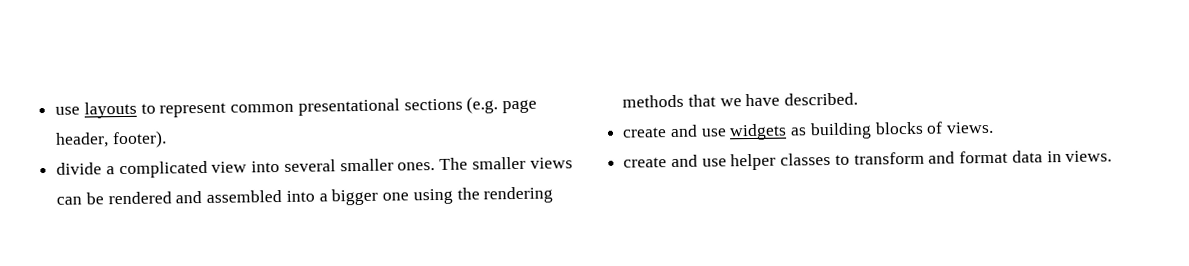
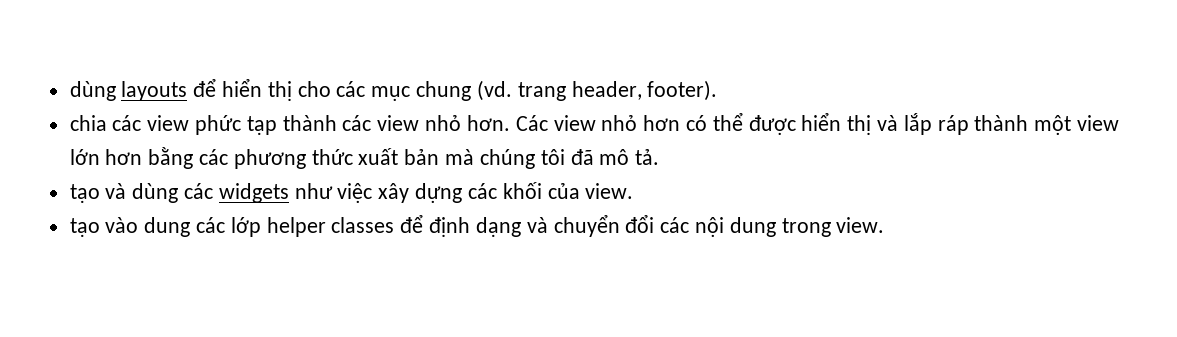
- use layouts to represent common presentational sections (e.g. page header, footer).
- divide a complicated view into several smaller ones. The smaller views can be rendered and assembled into a bigger one using the rendering methods that we have described.
- create and use widgets as building blocks of views.
- create and use helper classes to transform and format data in views.
+ dùng layouts để hiển thị cho các mục chung (vd. trang header, footer).
+ chia các view phức tạp thành các view nhỏ hơn. Các view nhỏ hơn có thể được hiển thị và lắp ráp thành một view lớn hơn bằng các phương thức xuất bản mà chúng tôi đã mô tả.
+ tạo và dùng các widgets như việc xây dựng các khối của view.
+ tạo vào dung các lớp helper classes để định dạng và chuyển đổi các nội dung trong view.

